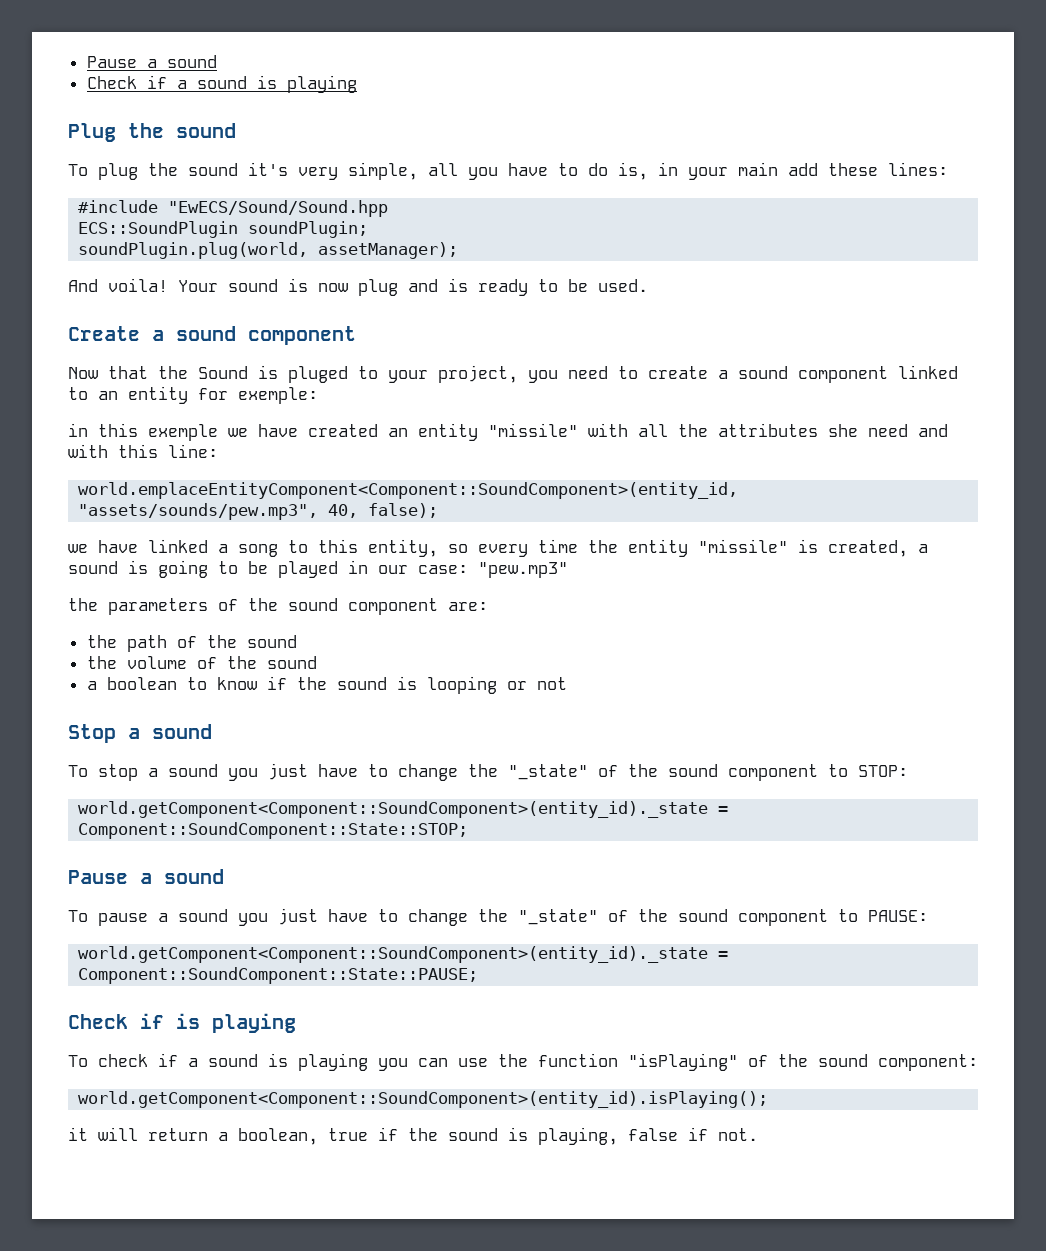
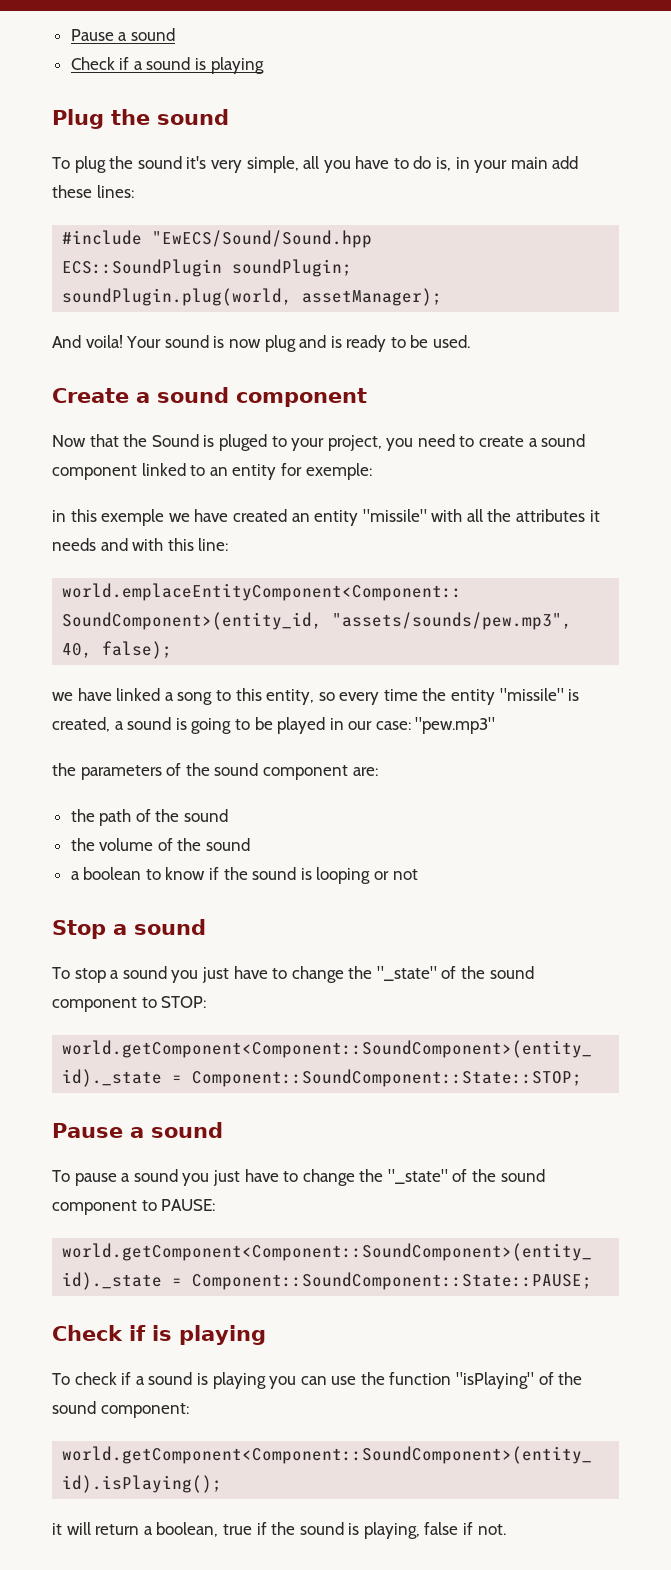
- in this exemple we have created an entity "missile" with all the attributes she need and with this line:
+ in this exemple we have created an entity "missile" with all the attributes it needs and with this line:

